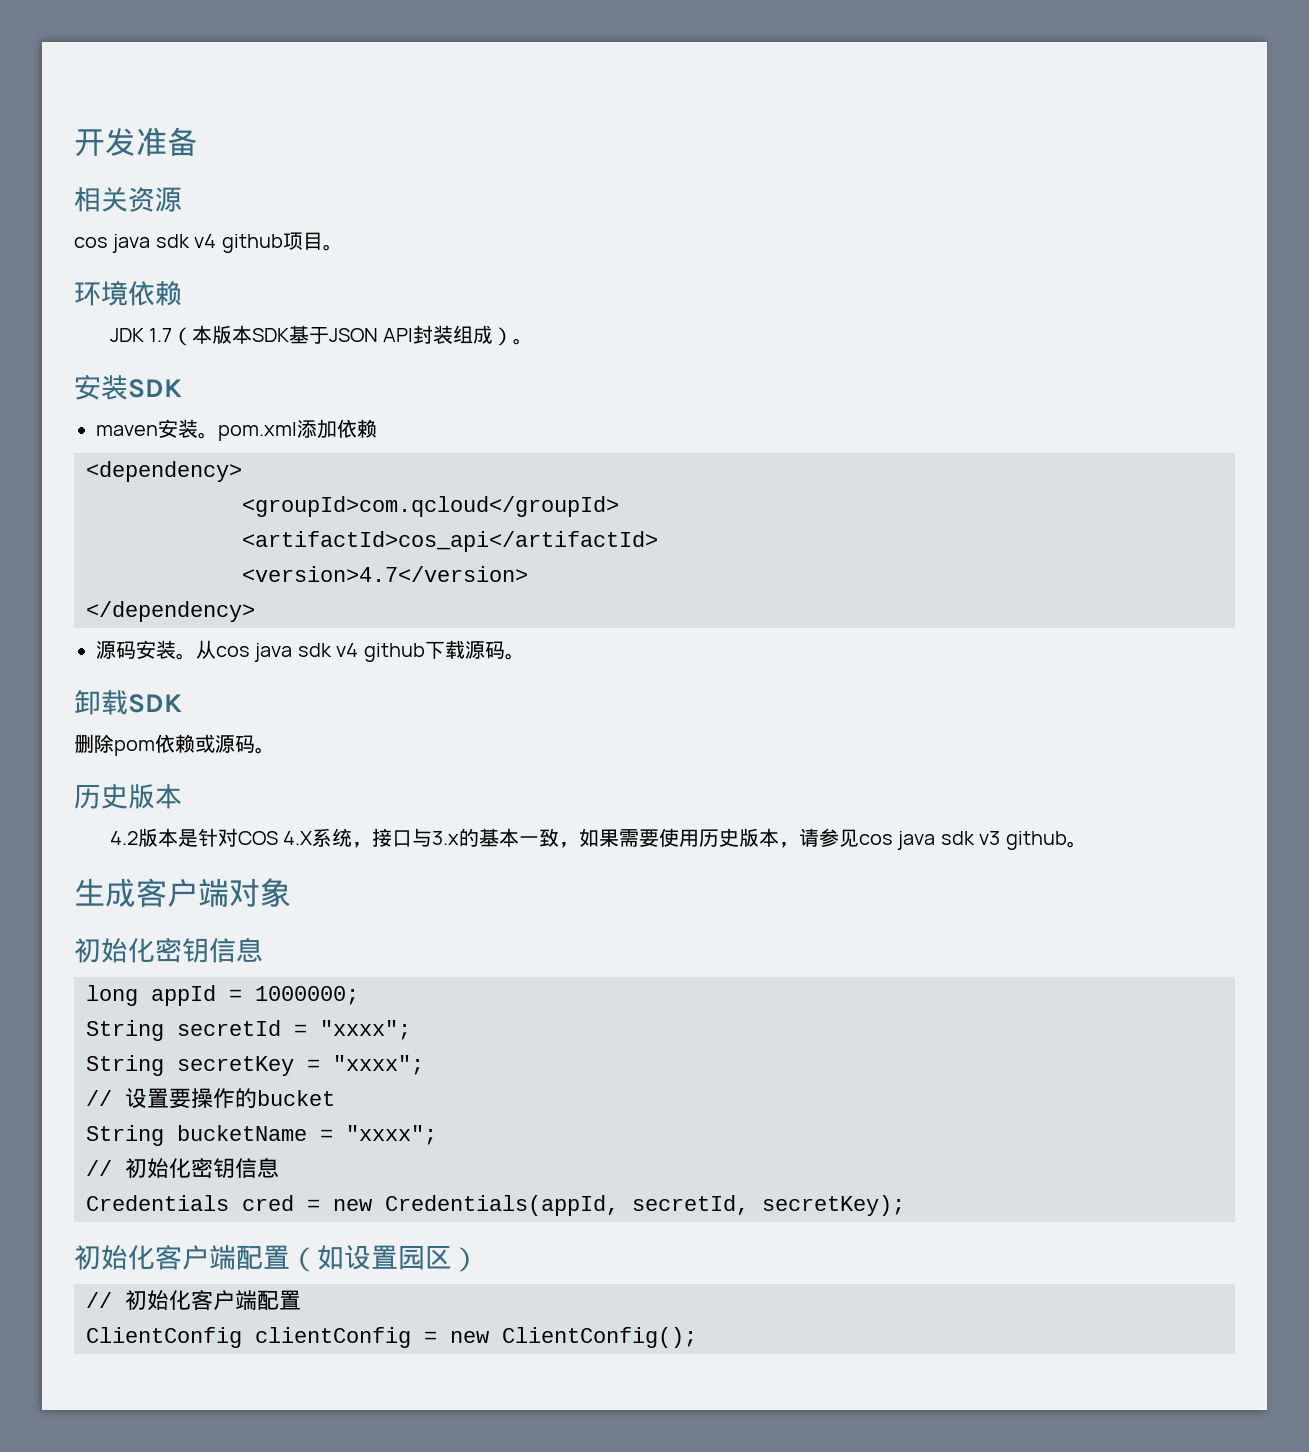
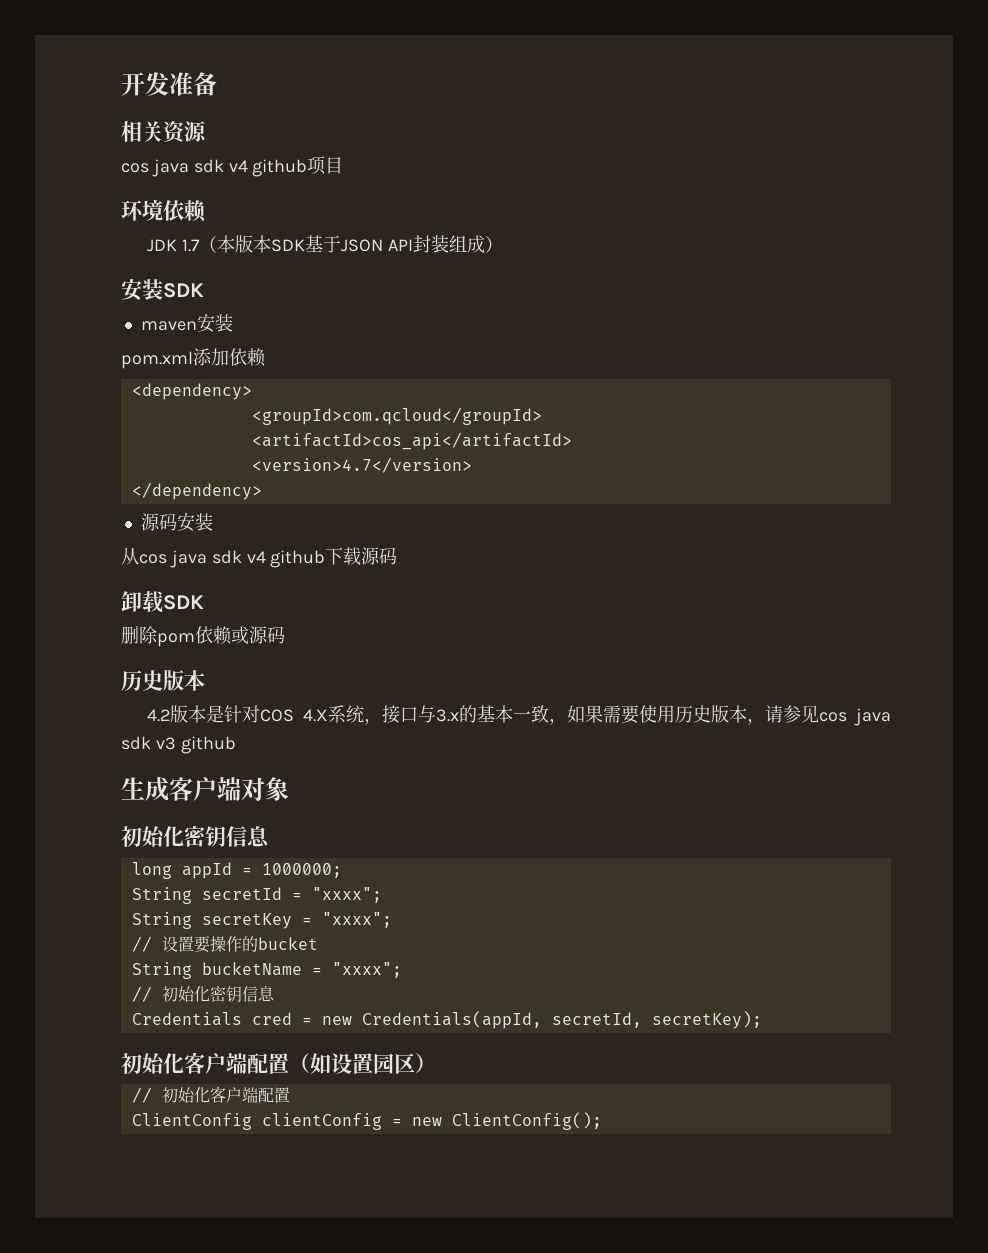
- cos java sdk v4 github项目。
+ cos java sdk v4 github项目
- JDK 1.7（本版本SDK基于JSON API封装组成）。
+ JDK 1.7（本版本SDK基于JSON API封装组成）
- maven安装。pom.xml添加依赖
+ maven安装
+ pom.xml添加依赖
- 源码安装。从cos java sdk v4 github下载源码。
+ 源码安装
+ 从cos java sdk v4 github下载源码
- 删除pom依赖或源码。
+ 删除pom依赖或源码
- 4.2版本是针对COS 4.X系统，接口与3.x的基本一致，如果需要使用历史版本，请参见cos java sdk v3 github。
+ 4.2版本是针对COS 4.X系统，接口与3.x的基本一致，如果需要使用历史版本，请参见cos java sdk v3 github

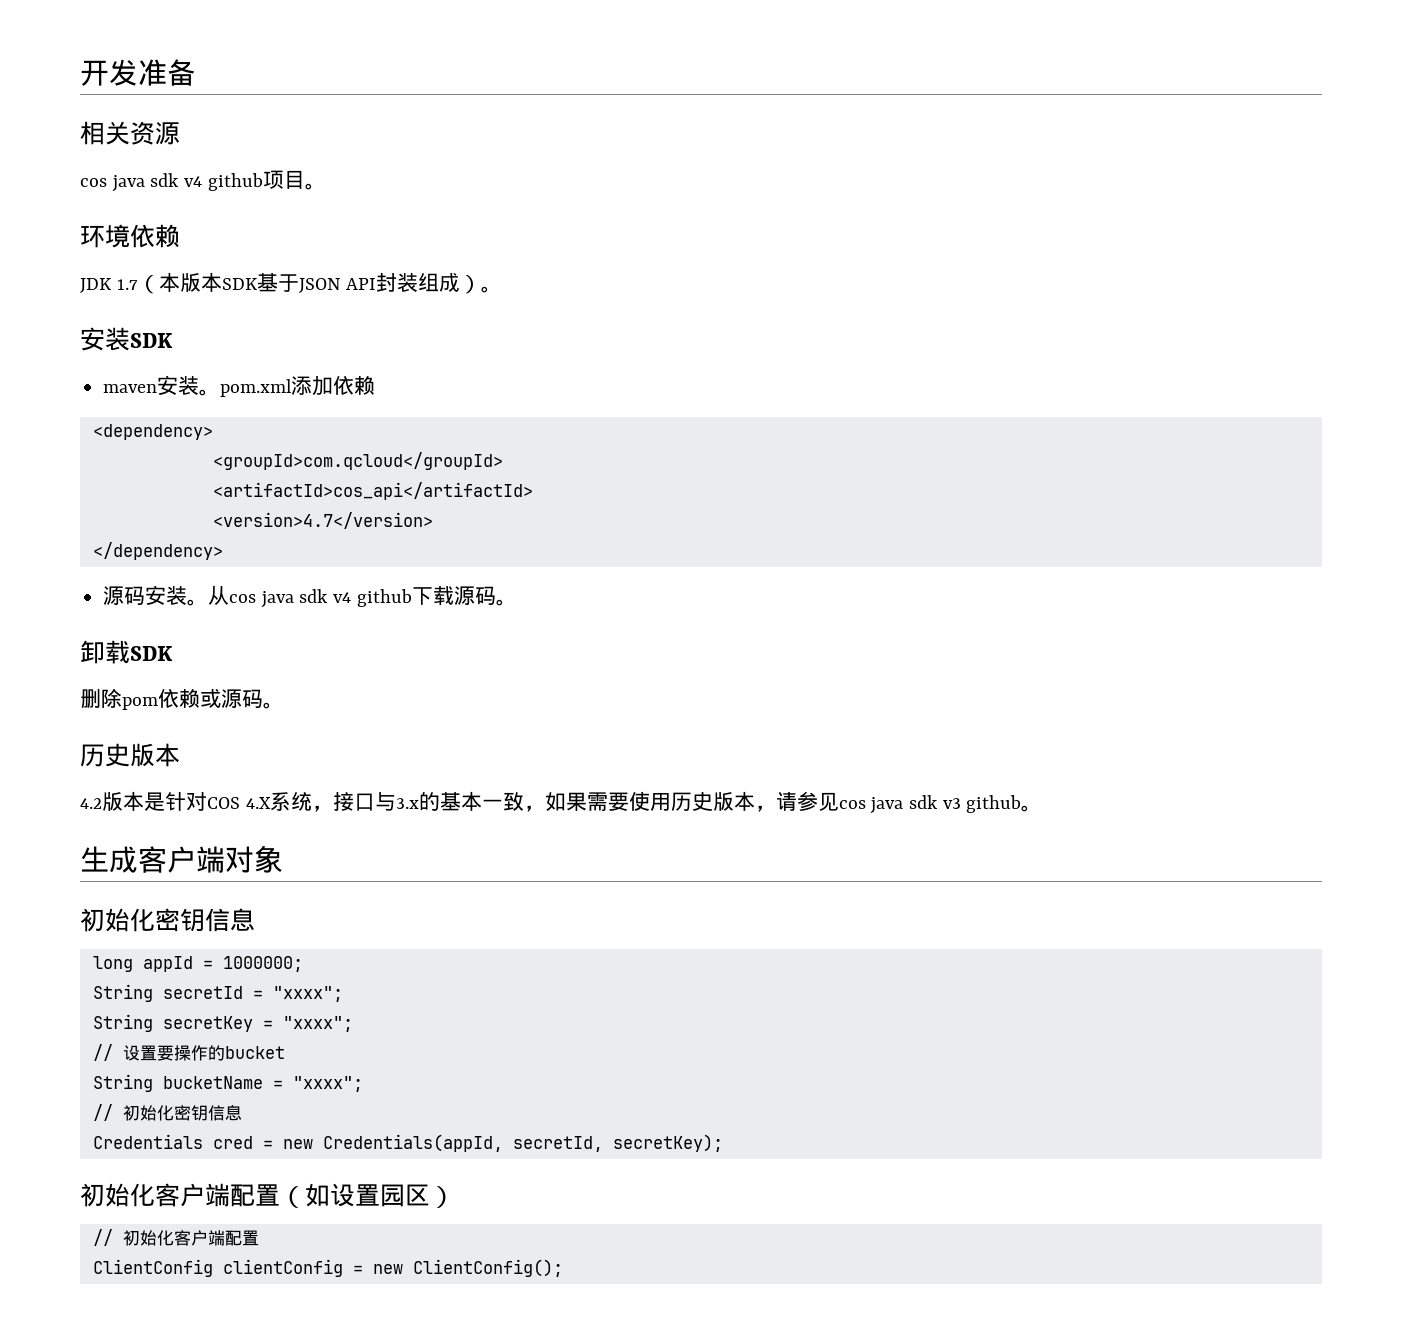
- cos java sdk v4 github项目
+ cos java sdk v4 github项目。
- JDK 1.7（本版本SDK基于JSON API封装组成）
+ JDK 1.7（本版本SDK基于JSON API封装组成）。
- maven安装
- pom.xml添加依赖
+ maven安装。pom.xml添加依赖
- 源码安装
- 从cos java sdk v4 github下载源码
+ 源码安装。从cos java sdk v4 github下载源码。
- 删除pom依赖或源码
+ 删除pom依赖或源码。
- 4.2版本是针对COS 4.X系统，接口与3.x的基本一致，如果需要使用历史版本，请参见cos java sdk v3 github
+ 4.2版本是针对COS 4.X系统，接口与3.x的基本一致，如果需要使用历史版本，请参见cos java sdk v3 github。

